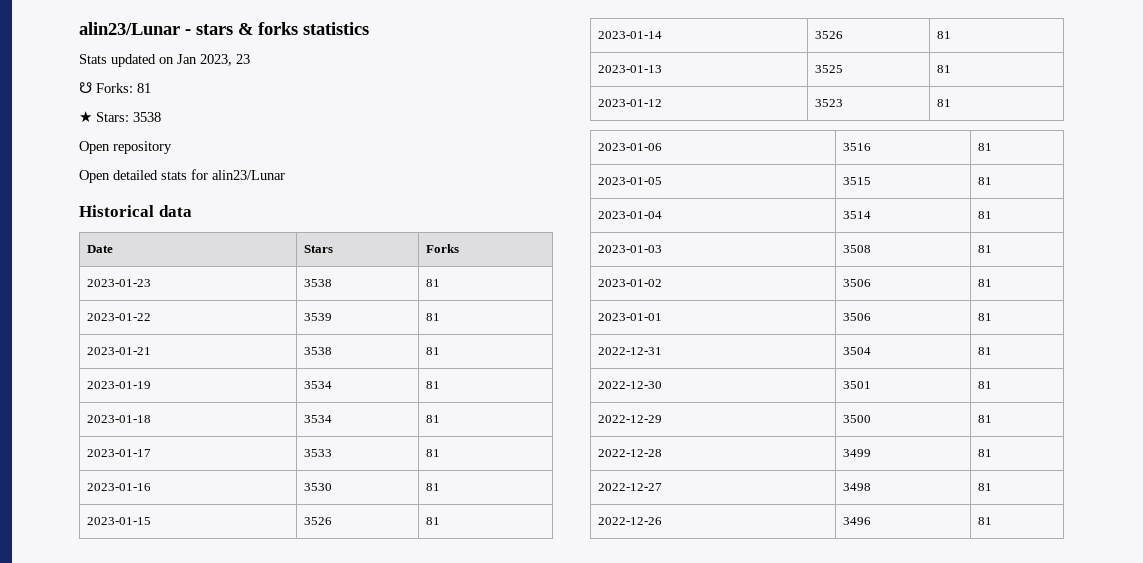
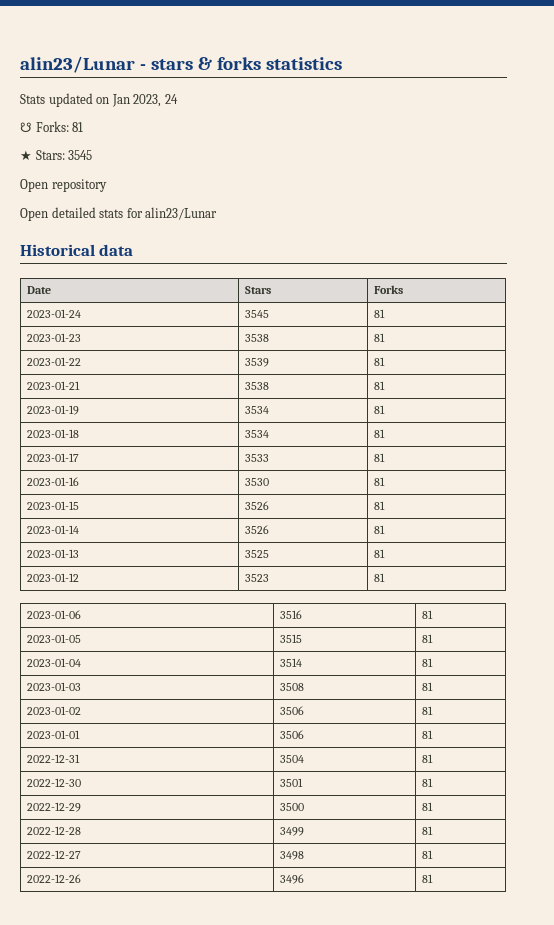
- Stats updated on Jan 2023, 23
+ Stats updated on Jan 2023, 24
- ★ Stars: 3538
+ ★ Stars: 3545
+ 2023-01-24 | 3545 | 81

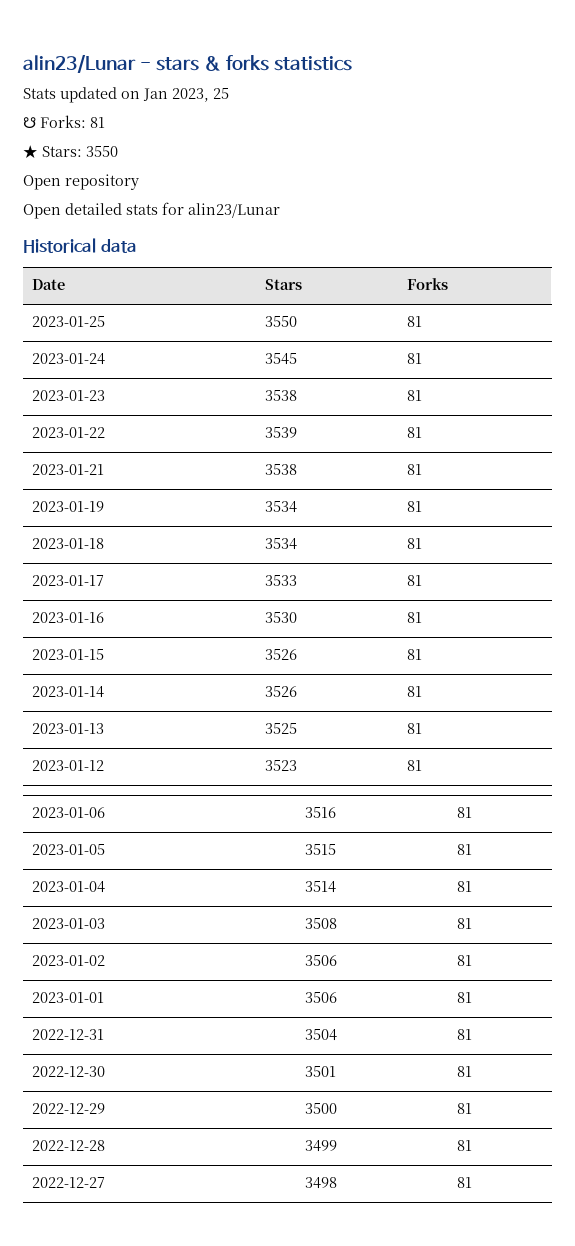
- Stats updated on Jan 2023, 24
+ Stats updated on Jan 2023, 25
- ★ Stars: 3545
+ ★ Stars: 3550
+ 2023-01-25 | 3550 | 81
- 2022-12-26 | 3496 | 81

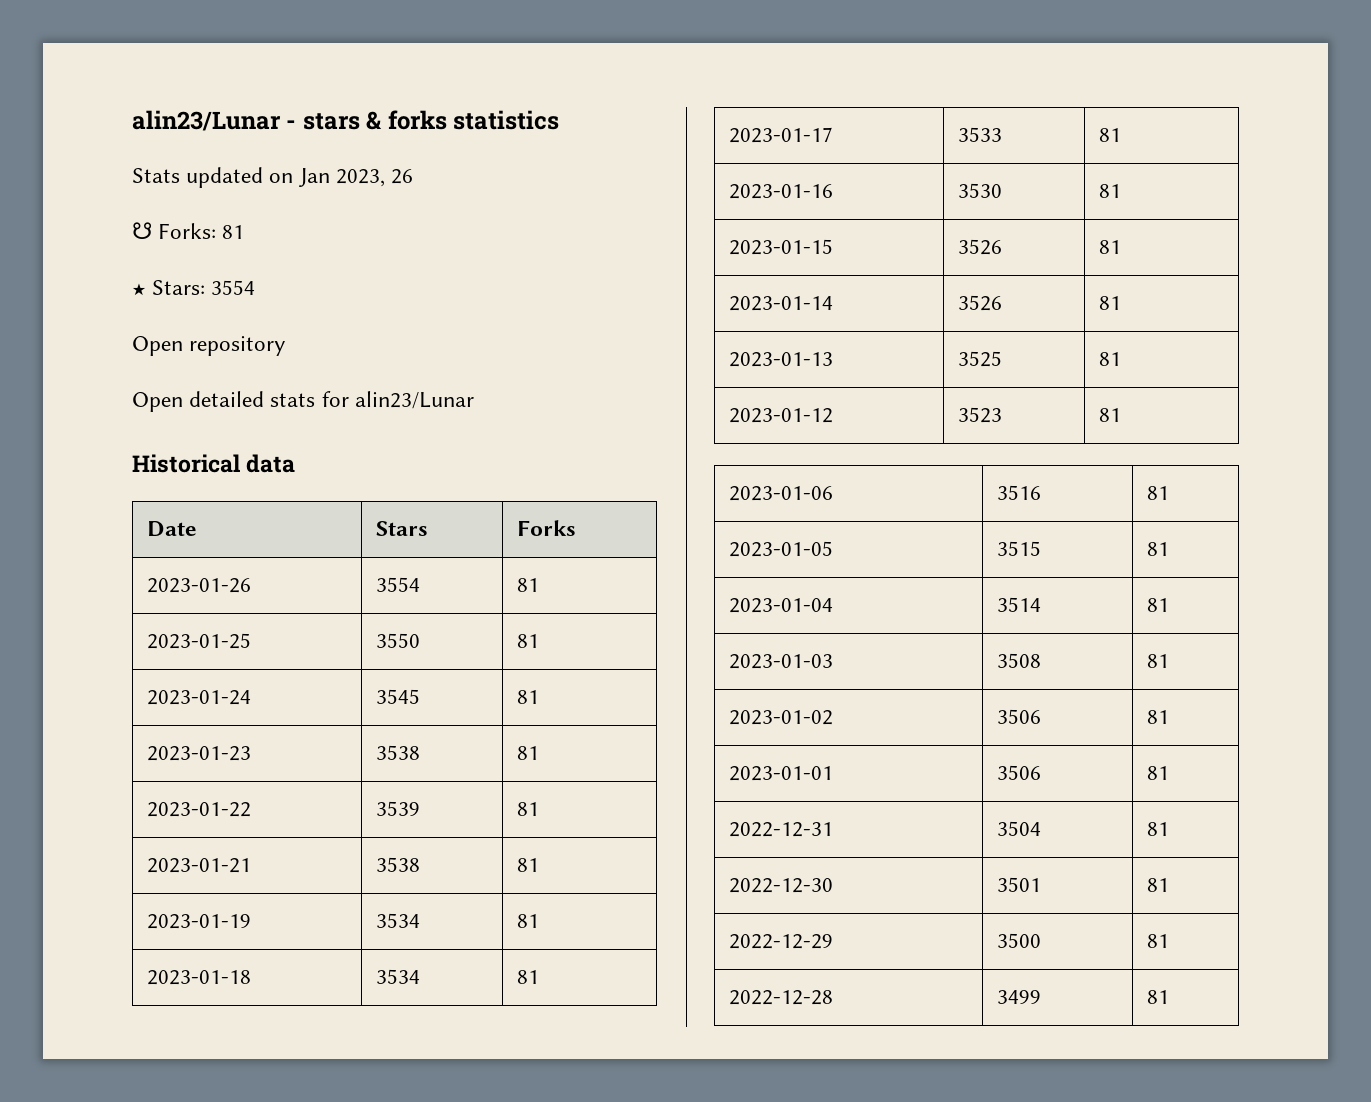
- Stats updated on Jan 2023, 25
+ Stats updated on Jan 2023, 26
- ★ Stars: 3550
+ ★ Stars: 3554
+ 2023-01-26 | 3554 | 81
- 2022-12-27 | 3498 | 81

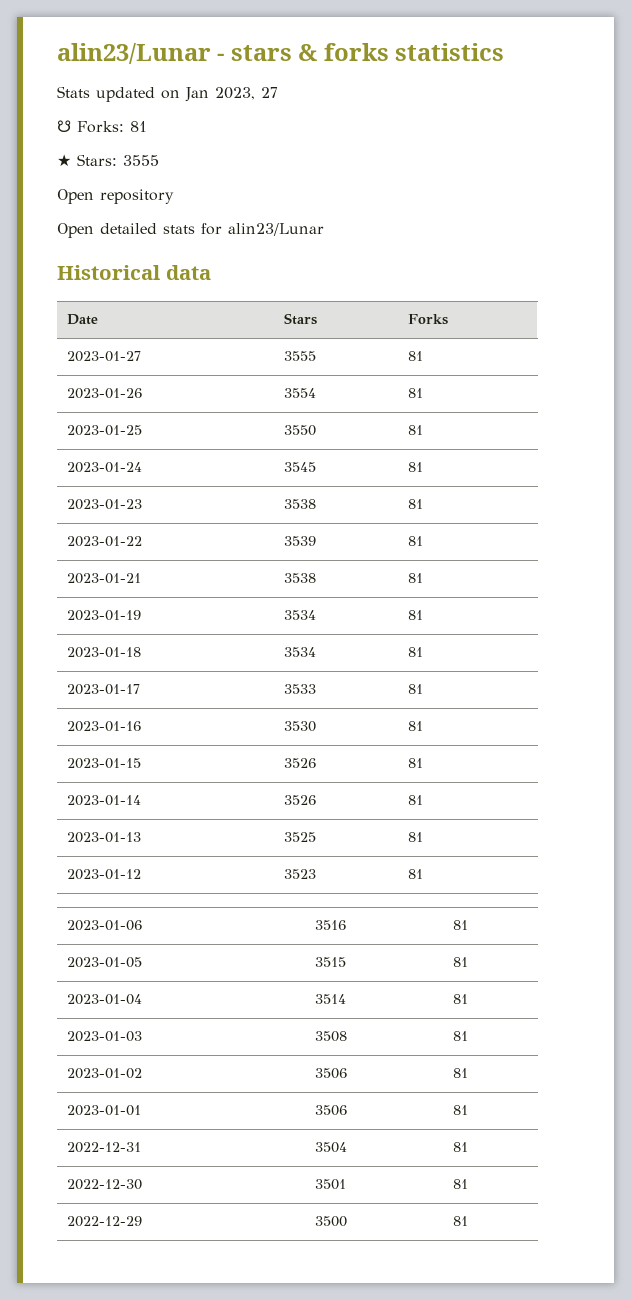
- Stats updated on Jan 2023, 26
+ Stats updated on Jan 2023, 27
- ★ Stars: 3554
+ ★ Stars: 3555
+ 2023-01-27 | 3555 | 81
- 2022-12-28 | 3499 | 81

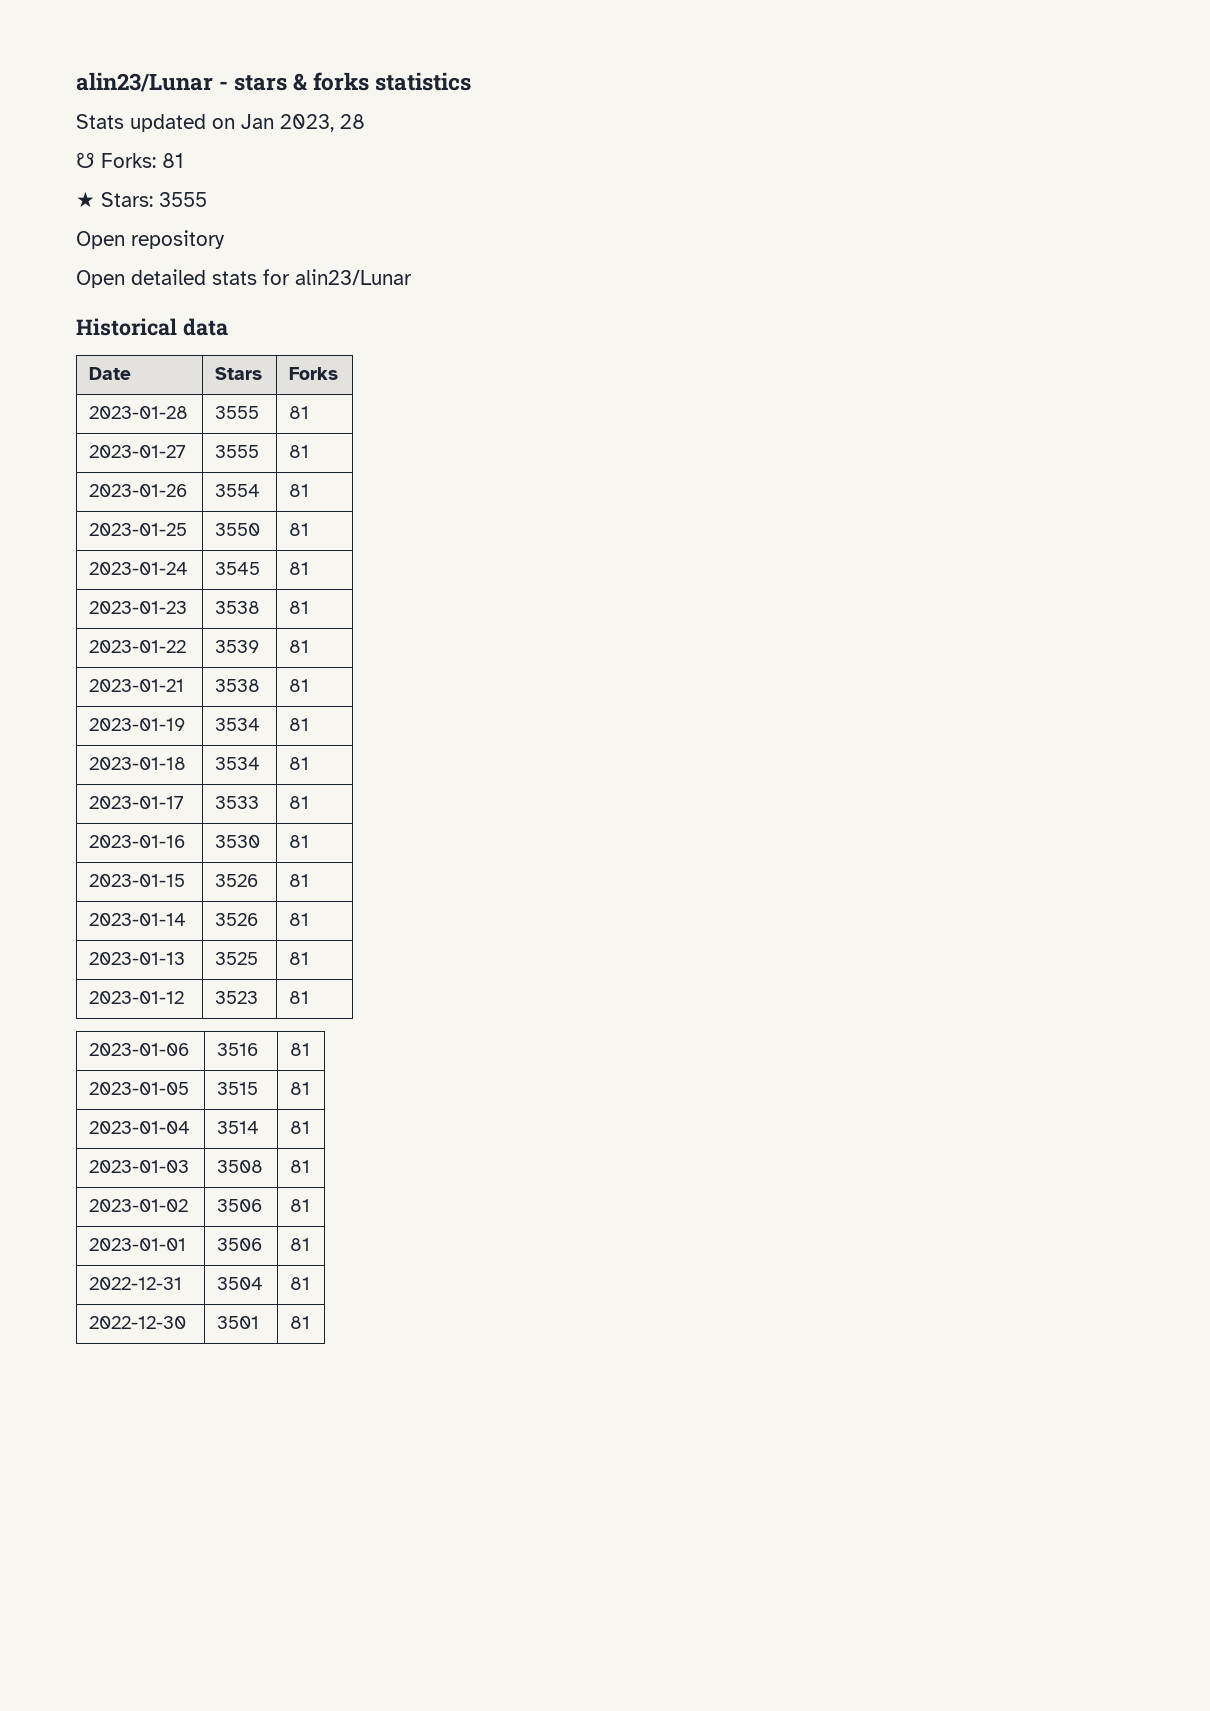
- Stats updated on Jan 2023, 27
+ Stats updated on Jan 2023, 28
+ 2023-01-28 | 3555 | 81
- 2022-12-29 | 3500 | 81

